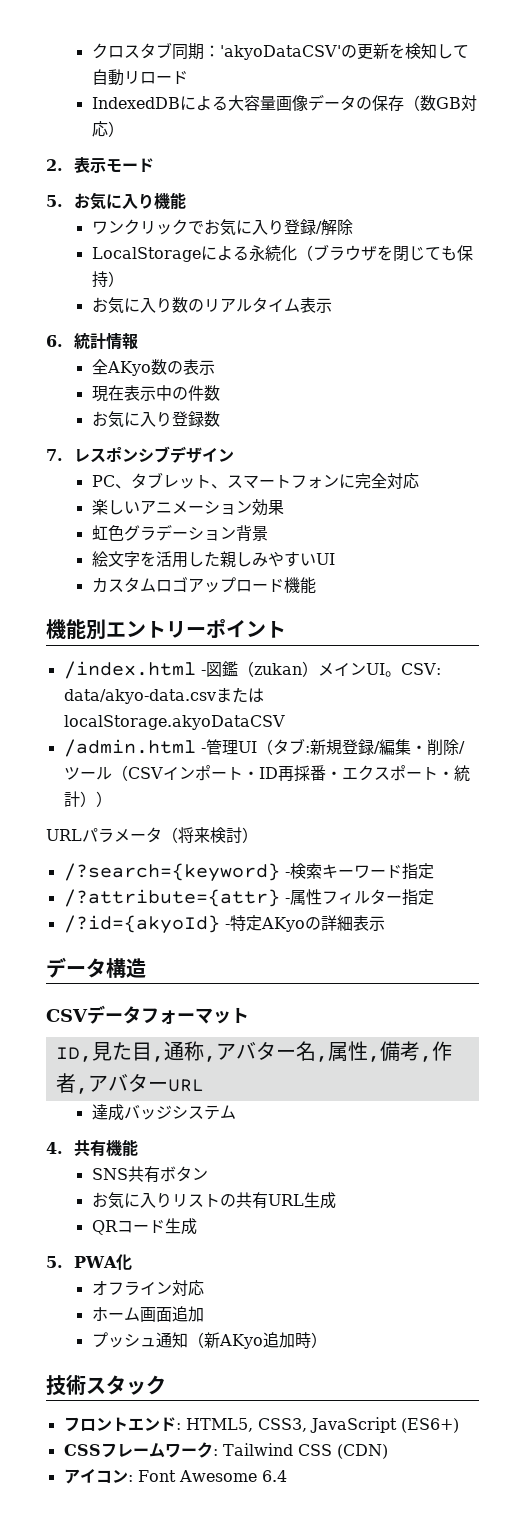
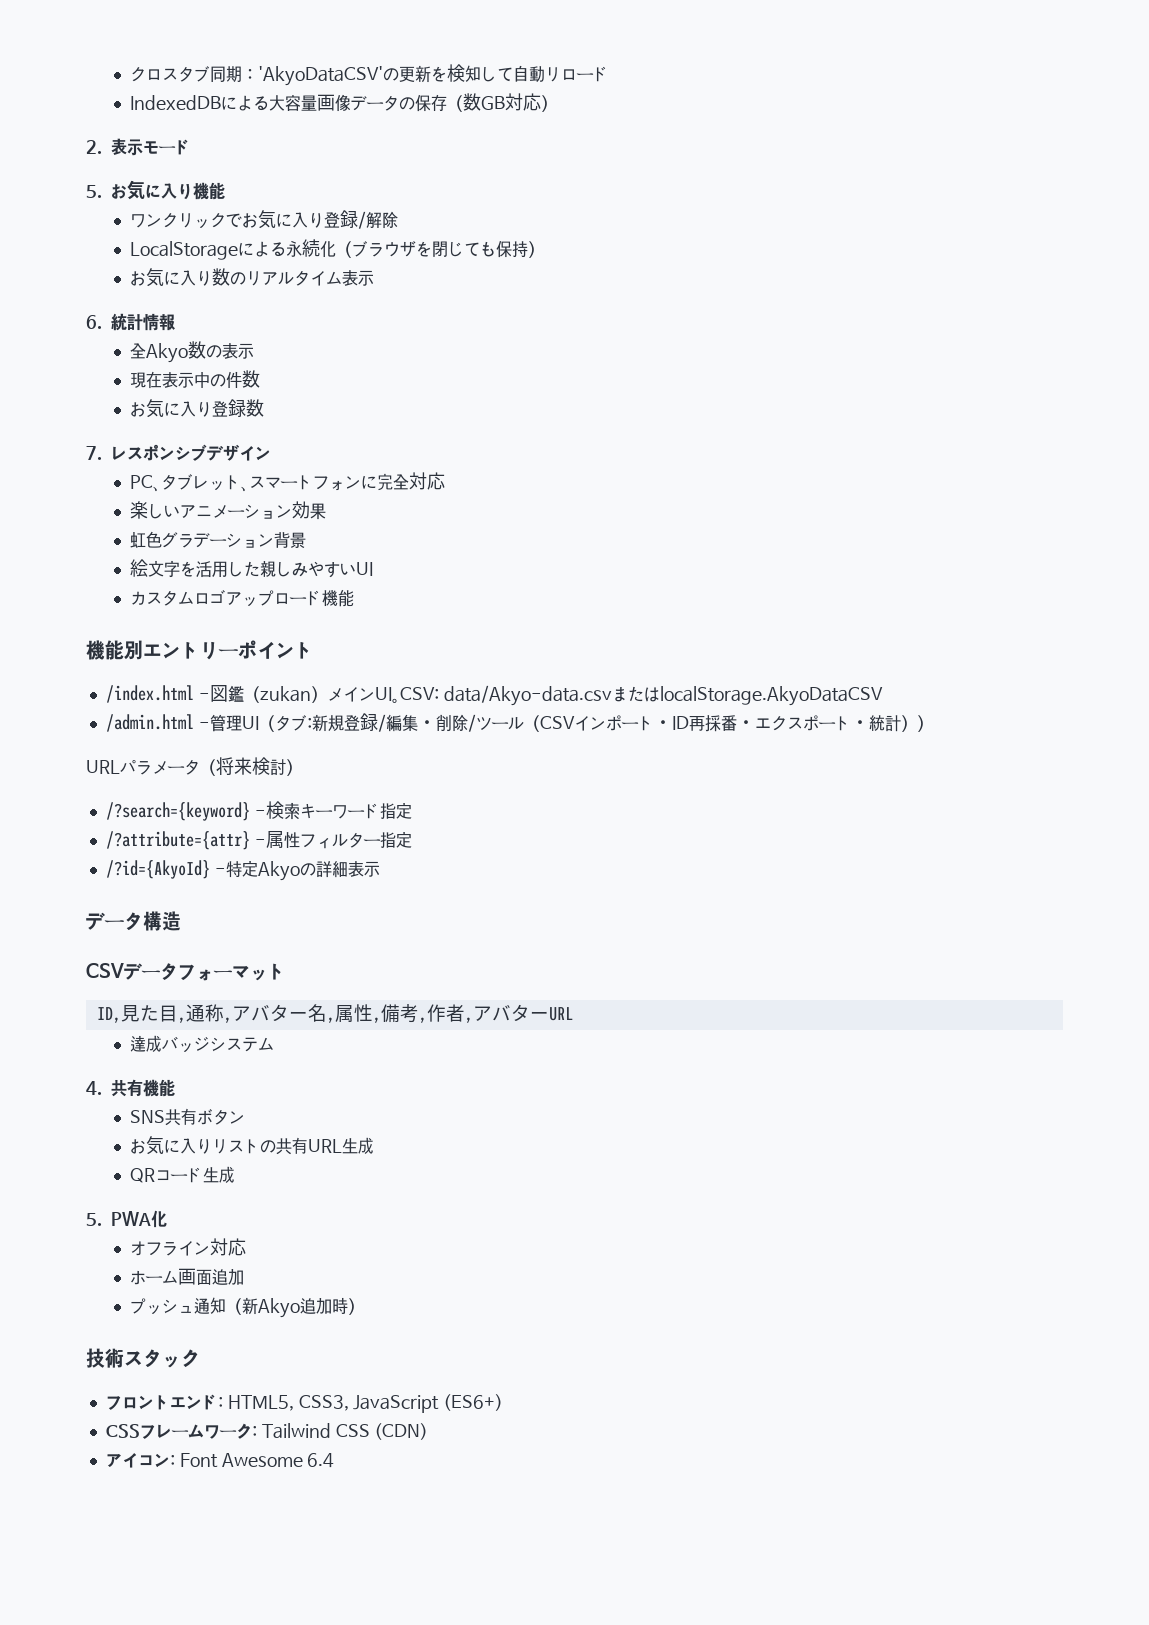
- クロスタブ同期：'akyoDataCSV'の更新を検知して自動リロード
+ クロスタブ同期：'AkyoDataCSV'の更新を検知して自動リロード
- 全AKyo数の表示
+ 全Akyo数の表示
- CSV: data/akyo-data.csvまたはlocalStorage.akyoDataCSV
+ CSV: data/Akyo-data.csvまたはlocalStorage.AkyoDataCSV
- /?id={akyoId} -特定AKyoの詳細表示
+ /?id={AkyoId} -特定Akyoの詳細表示
- プッシュ通知（新AKyo追加時）
+ プッシュ通知（新Akyo追加時）

